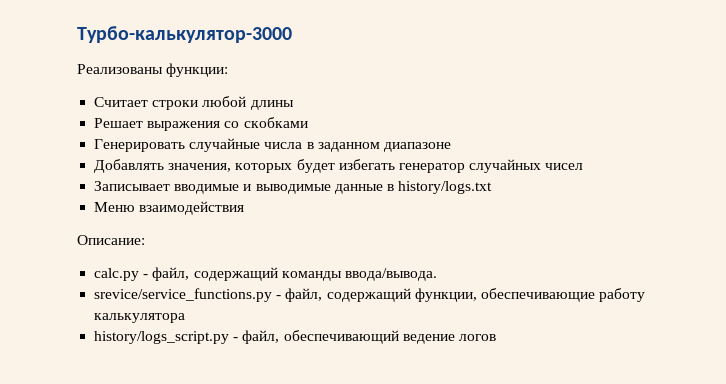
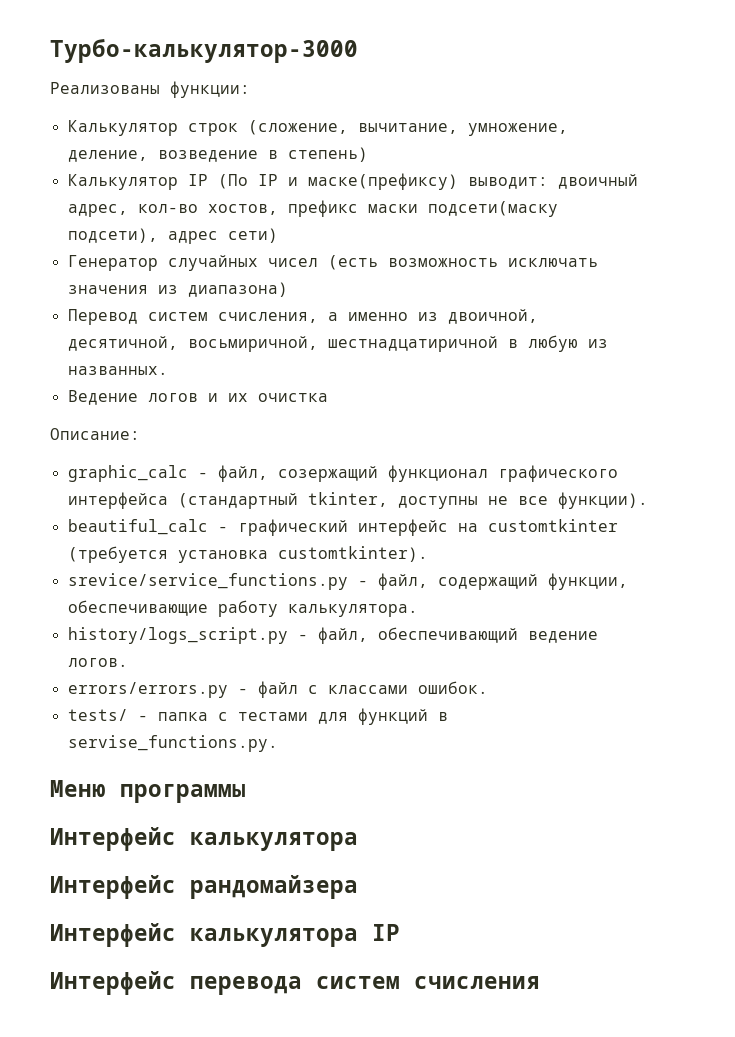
- Считает строки любой длины
- Решает выражения со скобками
- Генерировать случайные числа в заданном диапазоне
- Добавлять значения, которых будет избегать генератор случайных чисел
- Записывает вводимые и выводимые данные в history/logs.txt
- Меню взаимодействия
+ Калькулятор строк (сложение, вычитание, умножение, деление, возведение в степень)
+ Калькулятор IP (По IP и маске(префиксу) выводит: двоичный адрес, кол-во хостов, префикс маски подсети(маску подсети), адрес сети)
+ Генератор случайных чисел (есть возможность исключать значения из диапазона)
+ Перевод систем счисления, а именно из двоичной, десятичной, восьмиричной, шестнадцатиричной в любую из названных.
+ Ведение логов и их очистка
- calc.py - файл, содержащий команды ввода/вывода.
+ graphic_calc - файл, созержащий функционал графического интерфейса (стандартный tkinter, доступны не все функции).
+ beautiful_calc - графический интерфейс на customtkinter (требуется установка customtkinter).
- srevice/service_functions.py - файл, содержащий функции, обеспечивающие работу калькулятора
+ srevice/service_functions.py - файл, содержащий функции, обеспечивающие работу калькулятора.
- history/logs_script.py - файл, обеспечивающий ведение логов
+ history/logs_script.py - файл, обеспечивающий ведение логов.
+ errors/errors.py - файл с классами ошибок.
+ tests/ - папка с тестами для функций в servise_functions.py.
+ Меню программы
+ Интерфейс калькулятора
+ Интерфейс рандомайзера
+ Интерфейс калькулятора IP
+ Интерфейс перевода систем счисления

